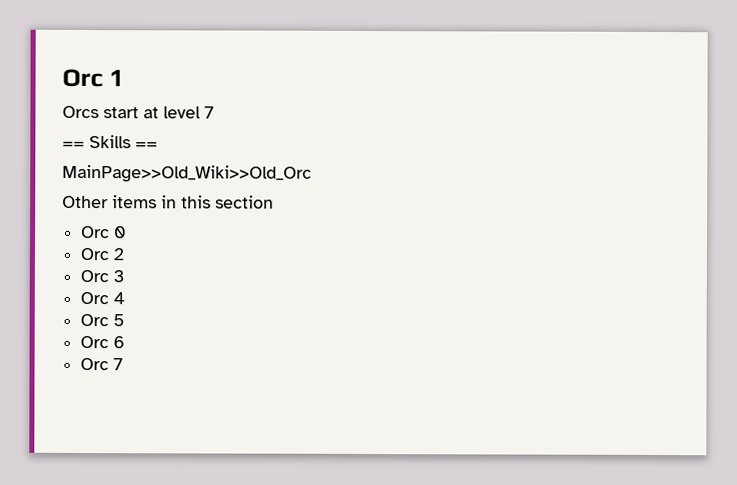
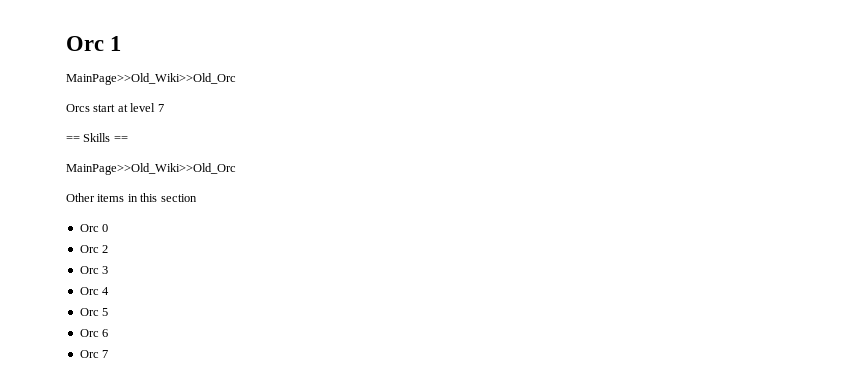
  Orc 1
+ MainPage>>Old_Wiki>>Old_Orc

